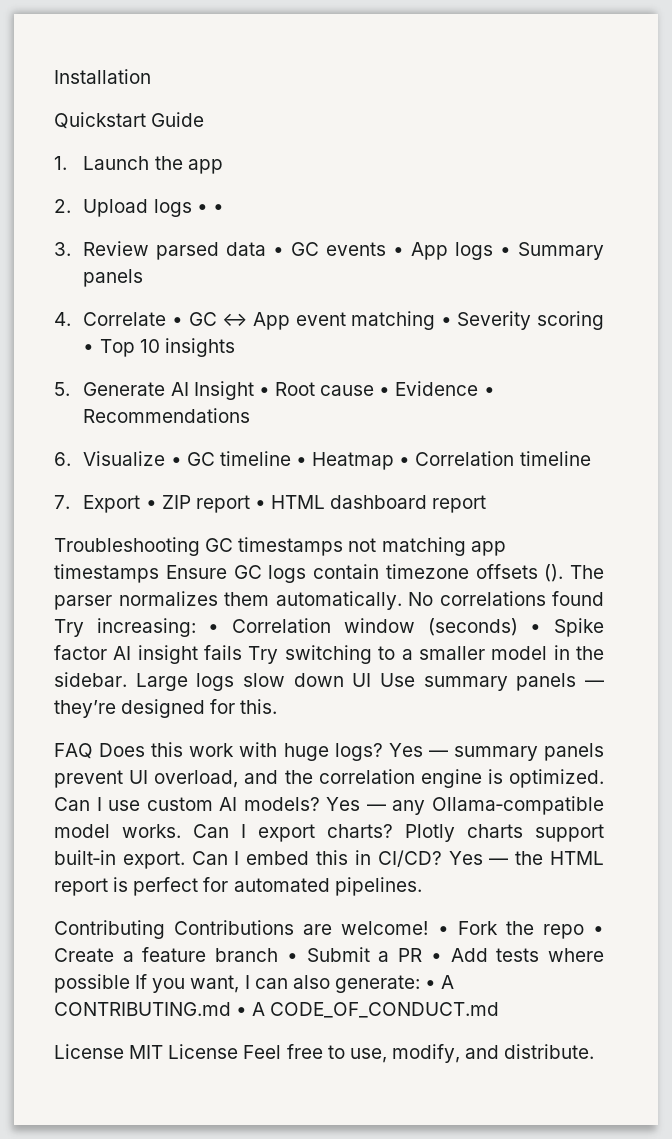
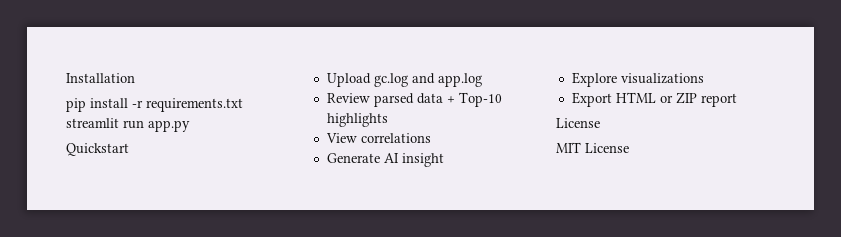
- Quickstart Guide
- 1. Launch the app
- 2. Upload logs • •
- 3. Review parsed data • GC events • App logs • Summary panels
- 4. Correlate • GC ↔ App event matching • Severity scoring • Top 10 insights
- 5. Generate AI Insight • Root cause • Evidence • Recommendations
- 6. Visualize • GC timeline • Heatmap • Correlation timeline
- 7. Export • ZIP report • HTML dashboard report
- Troubleshooting GC timestamps not matching app timestamps Ensure GC logs contain timezone offsets (). The parser normalizes them automatically. No correlations found Try increasing: • Correlation window (seconds) • Spike factor AI insight fails Try switching to a smaller model in the sidebar. Large logs slow down UI Use summary panels — they’re designed for this.
- FAQ Does this work with huge logs? Yes — summary panels prevent UI overload, and the correlation engine is optimized. Can I use custom AI models? Yes — any Ollama‑compatible model works. Can I export charts? Plotly charts support built‑in export. Can I embed this in CI/CD? Yes — the HTML report is perfect for automated pipelines.
- Contributing Contributions are welcome! • Fork the repo • Create a feature branch • Submit a PR • Add tests where possible If you want, I can also generate: • A CONTRIBUTING.md • A CODE_OF_CONDUCT.md
- License MIT License Feel free to use, modify, and distribute.
+ pip install -r requirements.txt streamlit run app.py
+ Quickstart
+ Upload gc.log and app.log
+ Review parsed data + Top‑10 highlights
+ View correlations
+ Generate AI insight
+ Explore visualizations
+ Export HTML or ZIP report
+ License
+ MIT License

